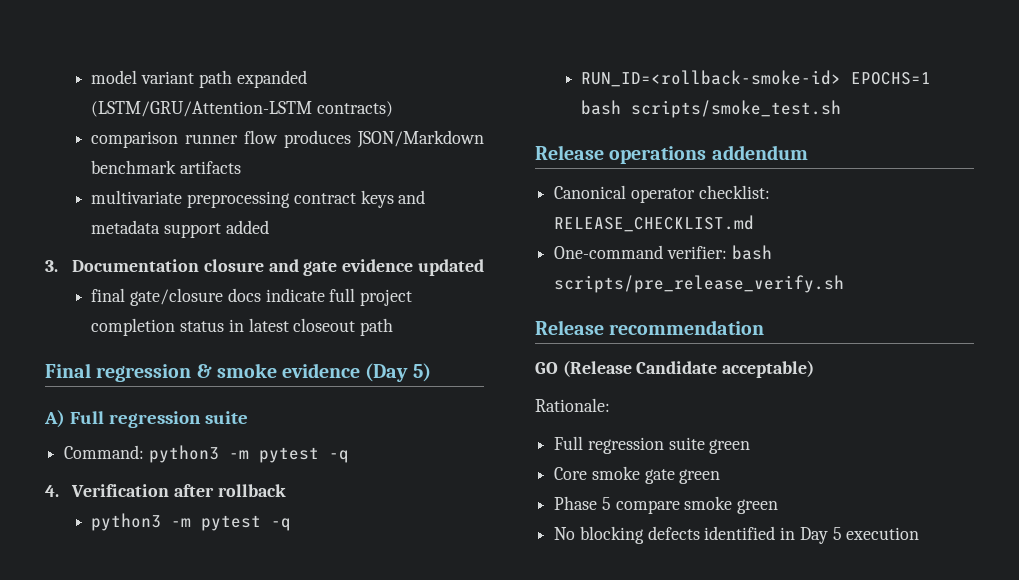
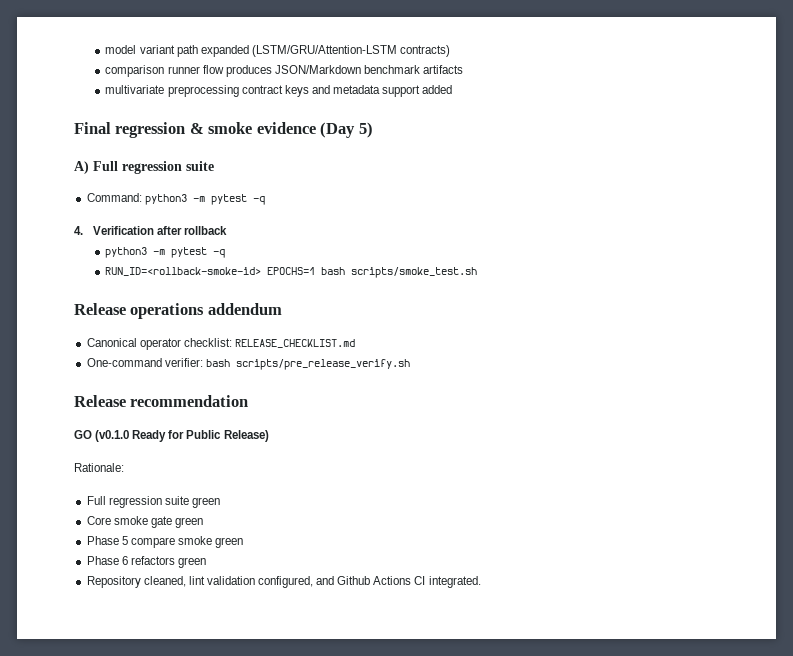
- 3. Documentation closure and gate evidence updated
- final gate/closure docs indicate full project completion status in latest closeout path
- GO (Release Candidate acceptable)
+ GO (v0.1.0 Ready for Public Release)
- No blocking defects identified in Day 5 execution
+ Phase 6 refactors green
+ Repository cleaned, lint validation configured, and Github Actions CI integrated.

